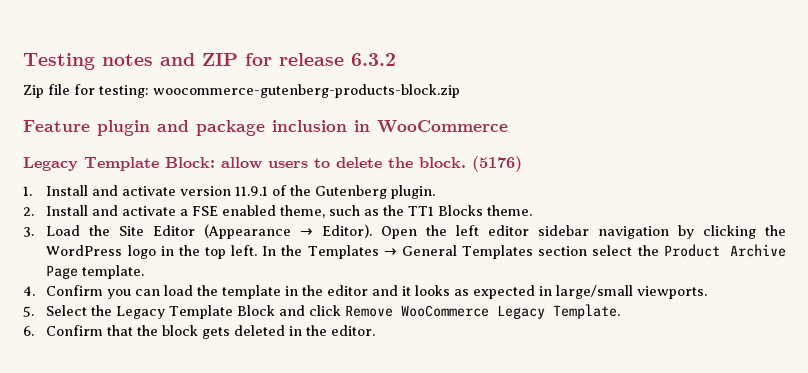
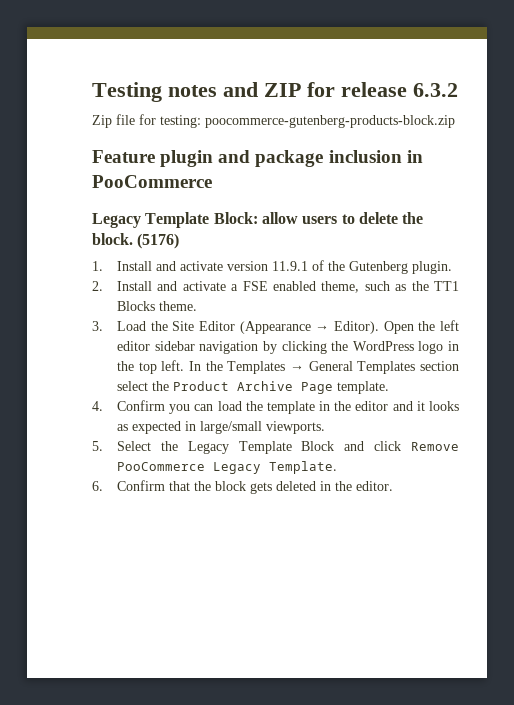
- Zip file for testing: woocommerce-gutenberg-products-block.zip
+ Zip file for testing: poocommerce-gutenberg-products-block.zip
- Feature plugin and package inclusion in WooCommerce
+ Feature plugin and package inclusion in PooCommerce
- 5. Select the Legacy Template Block and click Remove WooCommerce Legacy Template.
+ 5. Select the Legacy Template Block and click Remove PooCommerce Legacy Template.

